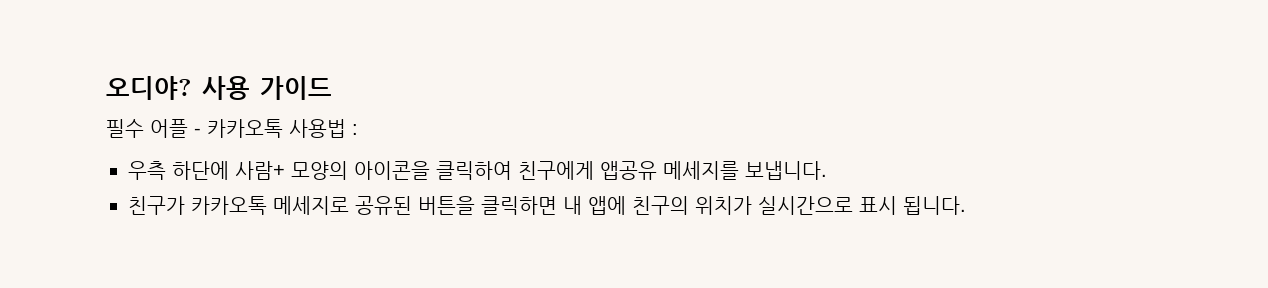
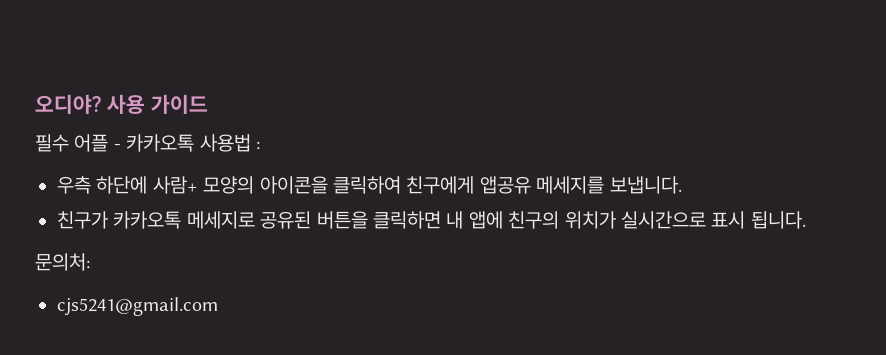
+ 문의처:
+ cjs5241@gmail.com

